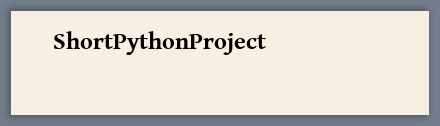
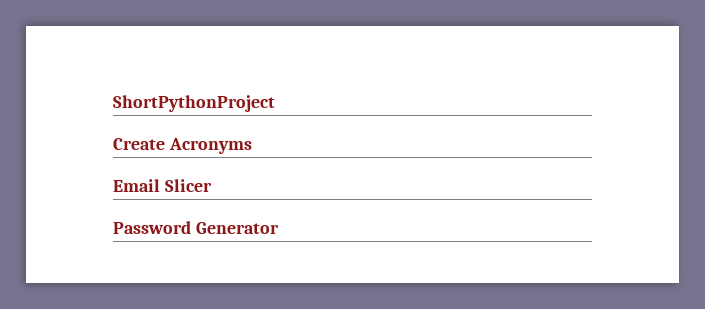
+ Create Acronyms
+ Email Slicer
+ Password Generator

